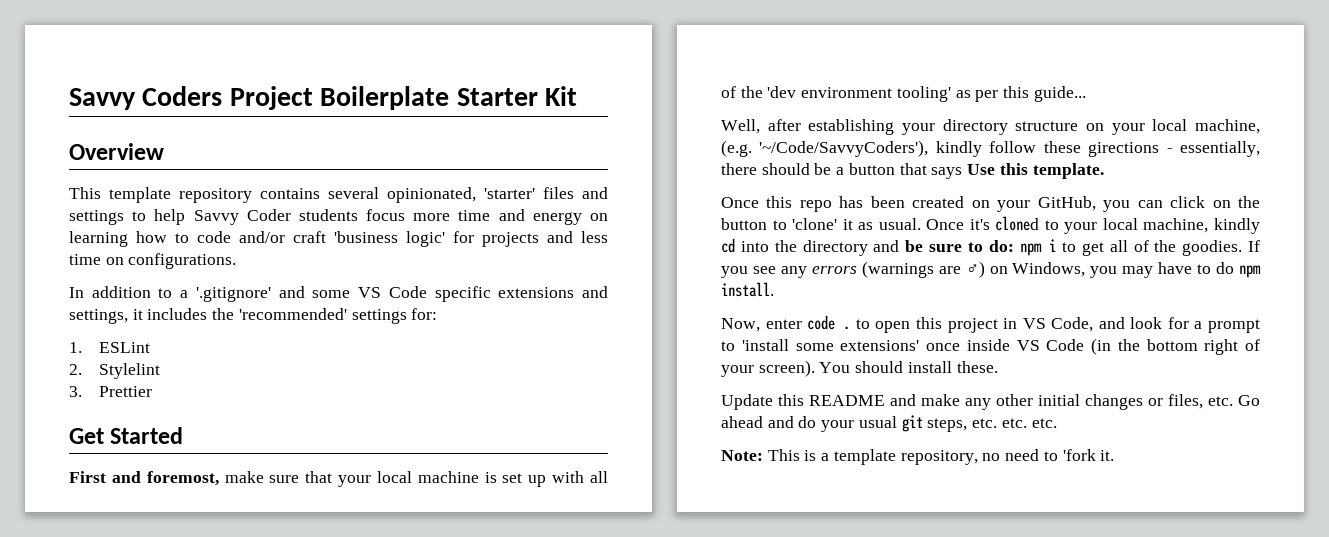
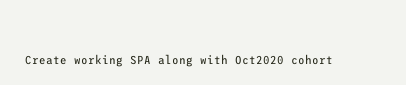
- Savvy Coders Project Boilerplate Starter Kit
- Overview
- This template repository contains several opinionated, 'starter' files and settings to help Savvy Coder students focus more time and energy on learning how to code and/or craft 'business logic' for projects and less time on configurations.
- In addition to a '.gitignore' and some VS Code specific extensions and settings, it includes the 'recommended' settings for:
- 1. ESLint
- 2. Stylelint
- 3. Prettier
- Get Started
- First and foremost, make sure that your local machine is set up with all of the 'dev environment tooling' as per this guide...
- Well, after establishing your directory structure on your local machine, (e.g. '~/Code/SavvyCoders'), kindly follow these girections - essentially, there should be a button that says Use this template.
- Once this repo has been created on your GitHub, you can click on the button to 'clone' it as usual. Once it's cloned to your local machine, kindly cd into the directory and be sure to do: npm i to get all of the goodies. If you see any errors (warnings are ♂) on Windows, you may have to do npm install.
- Now, enter code . to open this project in VS Code, and look for a prompt to 'install some extensions' once inside VS Code (in the bottom right of your screen). You should install these.
- Update this README and make any other initial changes or files, etc. Go ahead and do your usual git steps, etc. etc. etc.
- Note: This is a template repository, no need to 'fork it.
+ Create working SPA along with Oct2020 cohort

